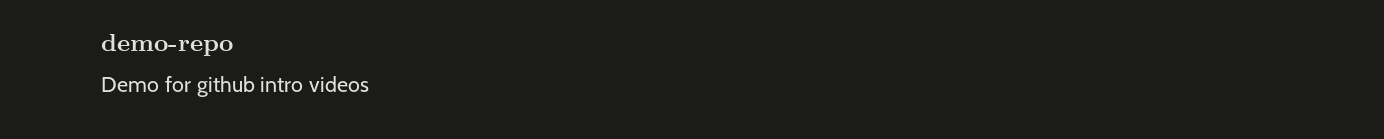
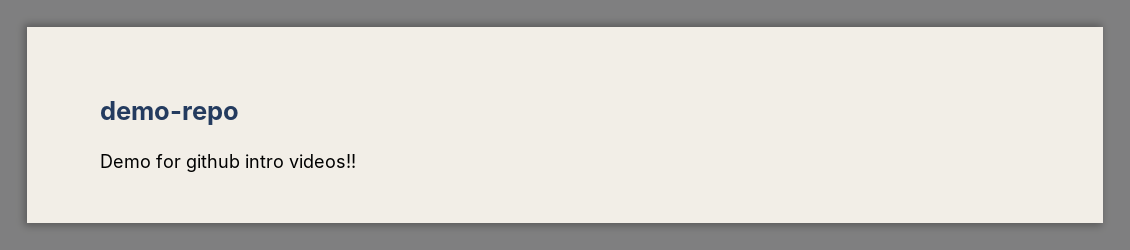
- Demo for github intro videos
+ Demo for github intro videos!!

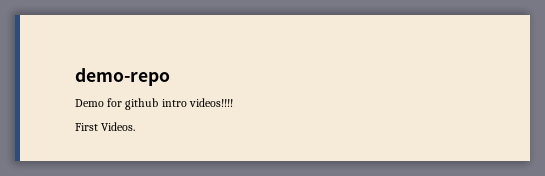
- Demo for github intro videos!!
+ Demo for github intro videos!!!!
+ First Videos.

